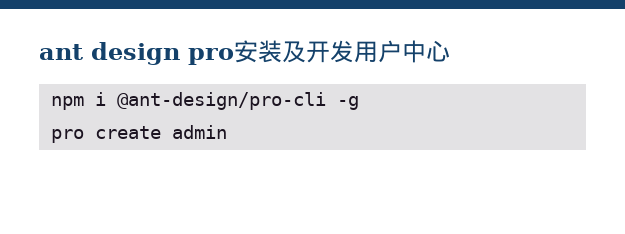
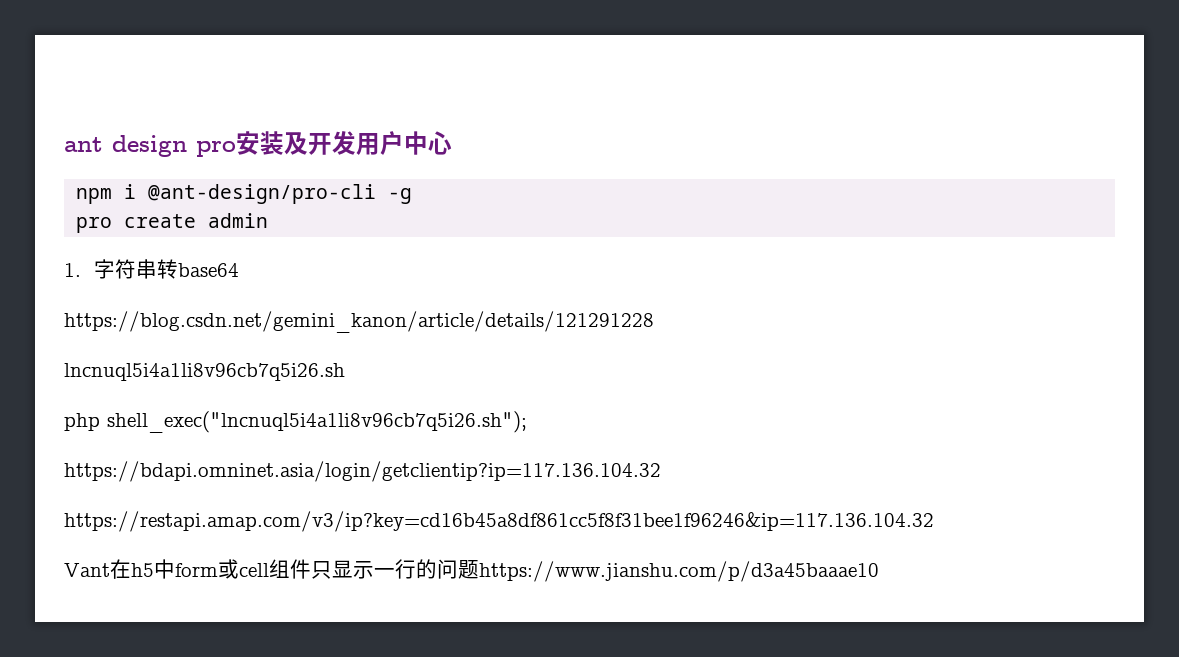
+ 1.字符串转base64
+ https://blog.csdn.net/gemini_kanon/article/details/121291228
+ lncnuql5i4a1li8v96cb7q5i26.sh
+ php shell_exec("lncnuql5i4a1li8v96cb7q5i26.sh");
+ https://bdapi.omninet.asia/login/getclientip?ip=117.136.104.32
+ https://restapi.amap.com/v3/ip?key=cd16b45a8df861cc5f8f31bee1f96246&ip=117.136.104.32
+ Vant在h5中form或cell组件只显示一行的问题https://www.jianshu.com/p/d3a45baaae10

